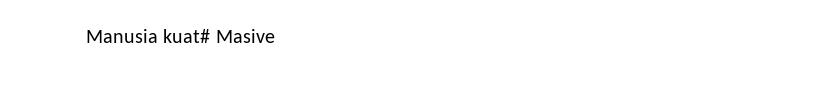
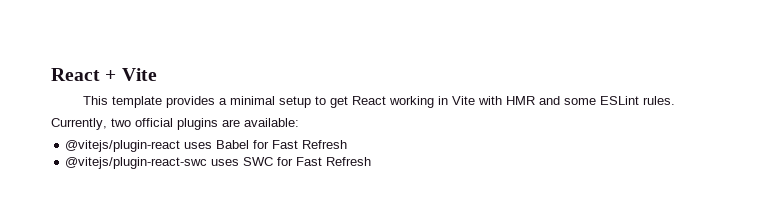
- Manusia kuat# Masive
+ React + Vite
+ This template provides a minimal setup to get React working in Vite with HMR and some ESLint rules.
+ Currently, two official plugins are available:
+ @vitejs/plugin-react uses Babel for Fast Refresh
+ @vitejs/plugin-react-swc uses SWC for Fast Refresh

